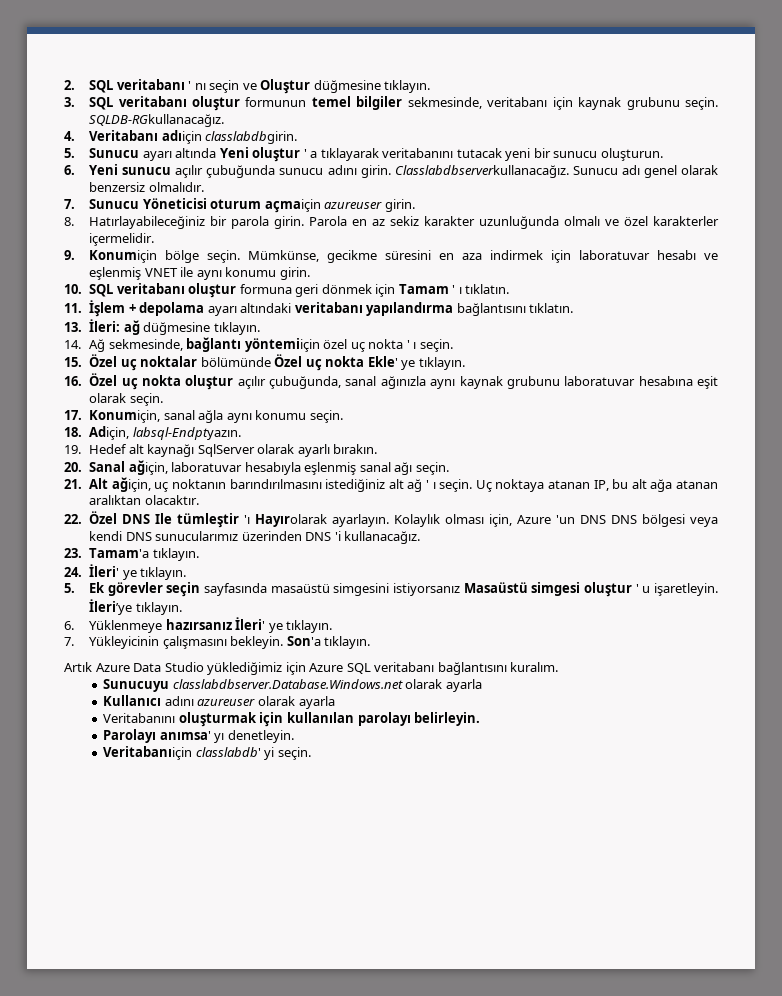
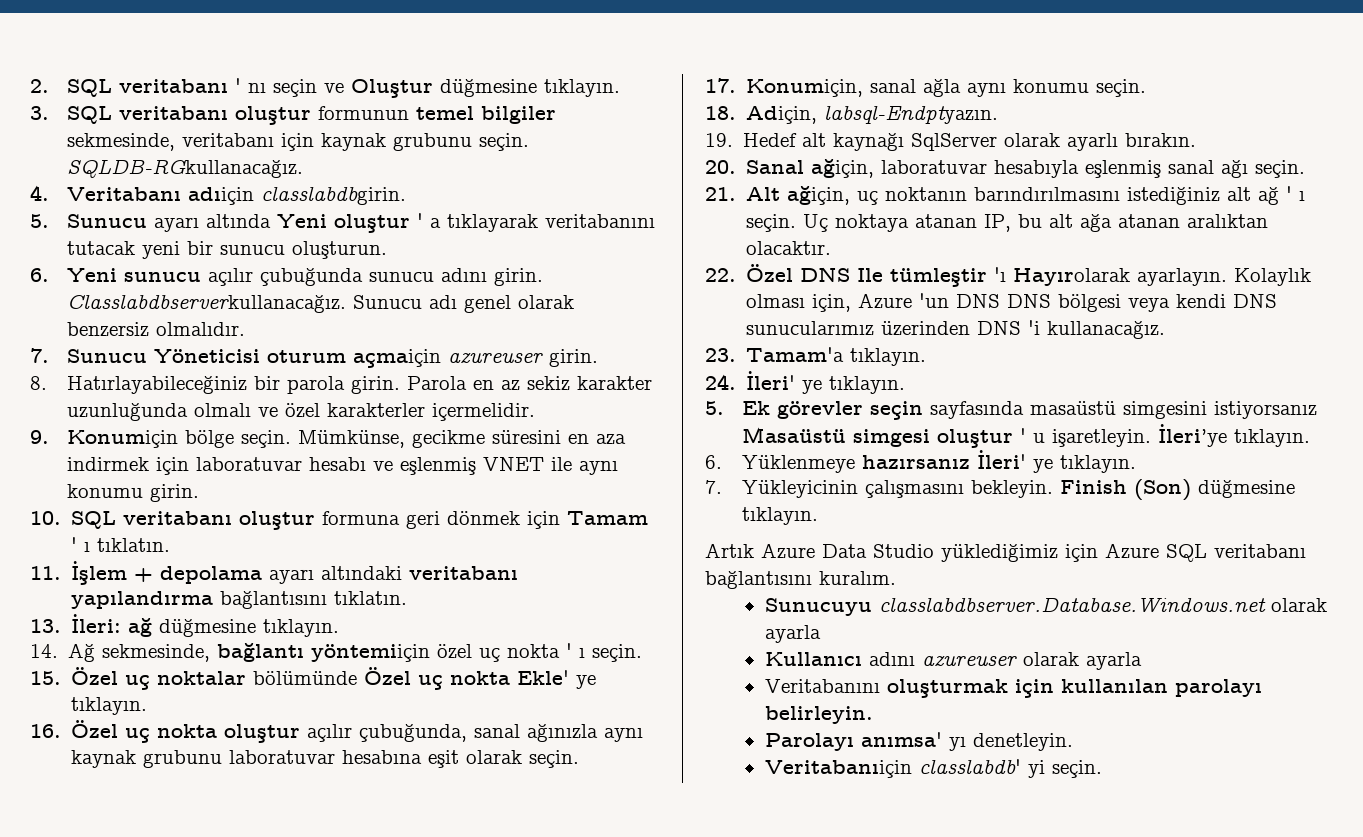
- Son'a tıklayın.
+ Finish (Son) düğmesine tıklayın.

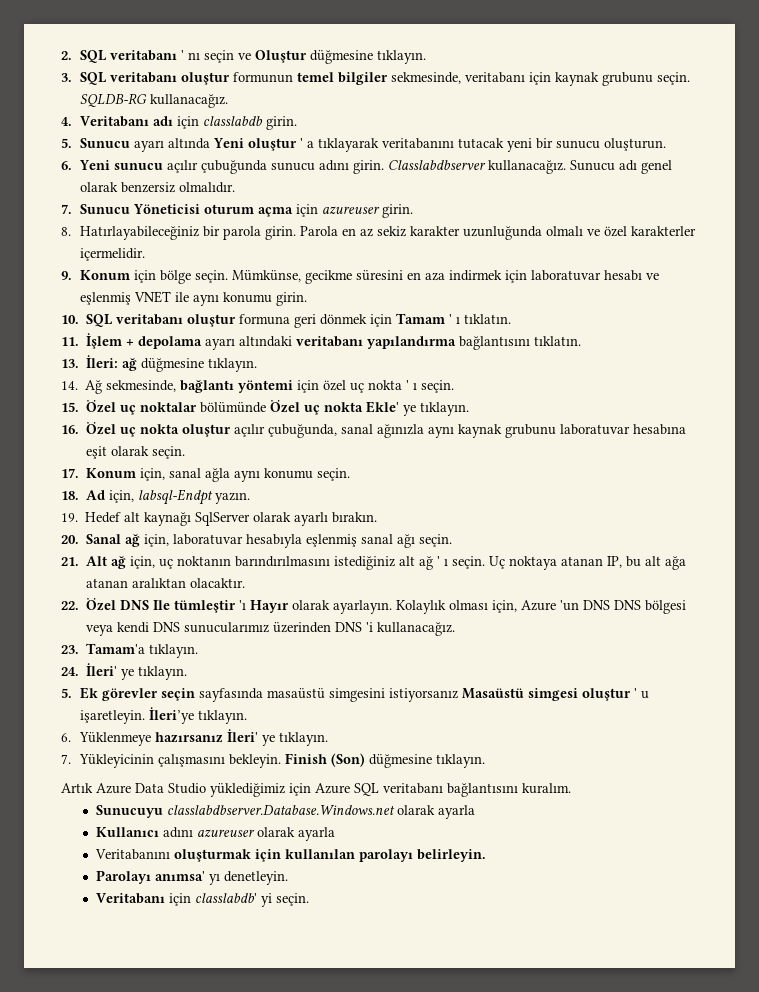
- SQLDB-RGkullanacağız.
+ SQLDB-RG kullanacağız.
- 4. Veritabanı adıiçin classlabdbgirin.
+ 4. Veritabanı adı için classlabdb girin.
- Classlabdbserverkullanacağız.
+ Classlabdbserver kullanacağız.
- 7. Sunucu Yöneticisi oturum açmaiçin azureuser girin.
+ 7. Sunucu Yöneticisi oturum açma için azureuser girin.
- 9. Konumiçin bölge seçin.
+ 9. Konum için bölge seçin.
- 14. Ağ sekmesinde, bağlantı yöntemiiçin özel uç nokta ' ı seçin.
+ 14. Ağ sekmesinde, bağlantı yöntemi için özel uç nokta ' ı seçin.
- 17. Konumiçin, sanal ağla aynı konumu seçin.
+ 17. Konum için, sanal ağla aynı konumu seçin.
- 18. Adiçin, labsql-Endptyazın.
+ 18. Ad için, labsql-Endpt yazın.
- 20. Sanal ağiçin, laboratuvar hesabıyla eşlenmiş sanal ağı seçin.
+ 20. Sanal ağ için, laboratuvar hesabıyla eşlenmiş sanal ağı seçin.
- 21. Alt ağiçin, uç noktanın barındırılmasını istediğiniz alt ağ ' ı seçin.
+ 21. Alt ağ için, uç noktanın barındırılmasını istediğiniz alt ağ ' ı seçin.
- 22. Özel DNS Ile tümleştir 'ı Hayırolarak ayarlayın.
+ 22. Özel DNS Ile tümleştir 'ı Hayır olarak ayarlayın.
- Veritabanıiçin classlabdb' yi seçin.
+ Veritabanı için classlabdb' yi seçin.

